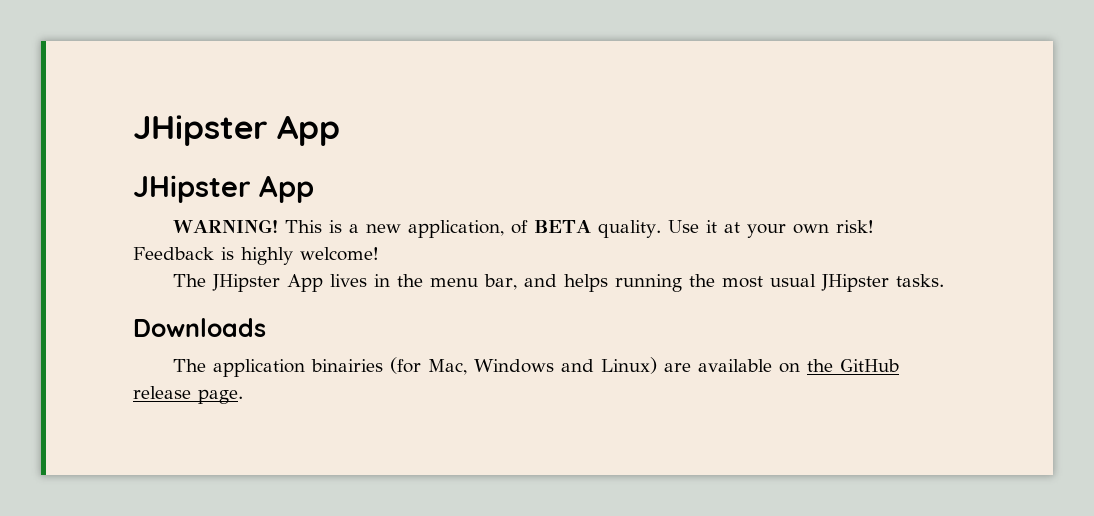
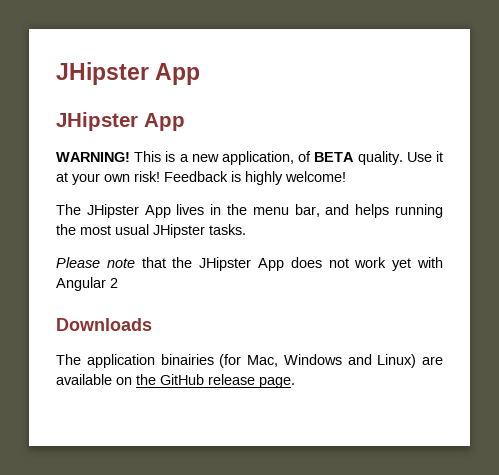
+ Please note that the JHipster App does not work yet with Angular 2

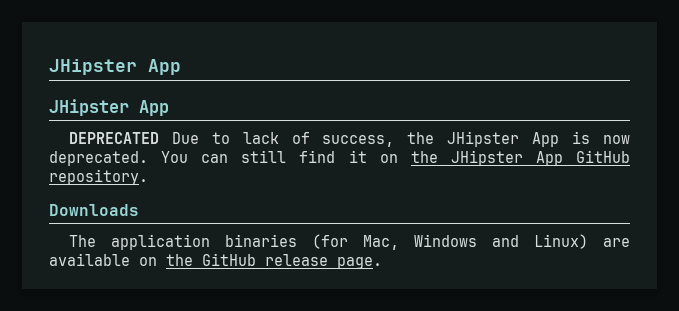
- WARNING! This is a new application, of BETA quality. Use it at your own risk! Feedback is highly welcome!
- The JHipster App lives in the menu bar, and helps running the most usual JHipster tasks.
- Please note that the JHipster App does not work yet with Angular 2
+ DEPRECATED Due to lack of success, the JHipster App is now deprecated. You can still find it on the JHipster App GitHub repository.
- The application binairies (for Mac, Windows and Linux) are available on the GitHub release page.
+ The application binaries (for Mac, Windows and Linux) are available on the GitHub release page.

